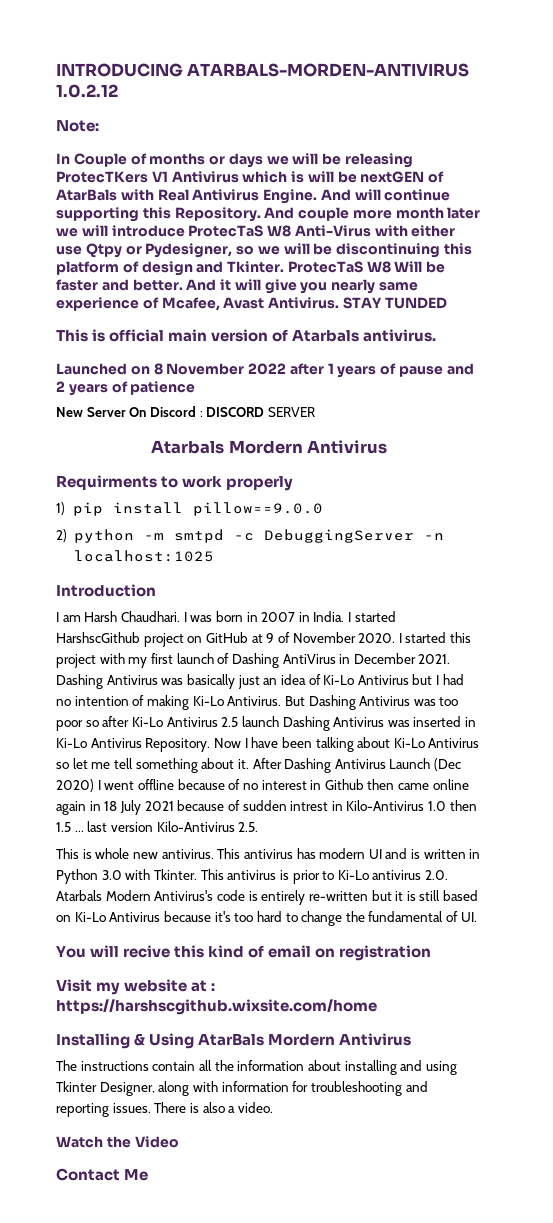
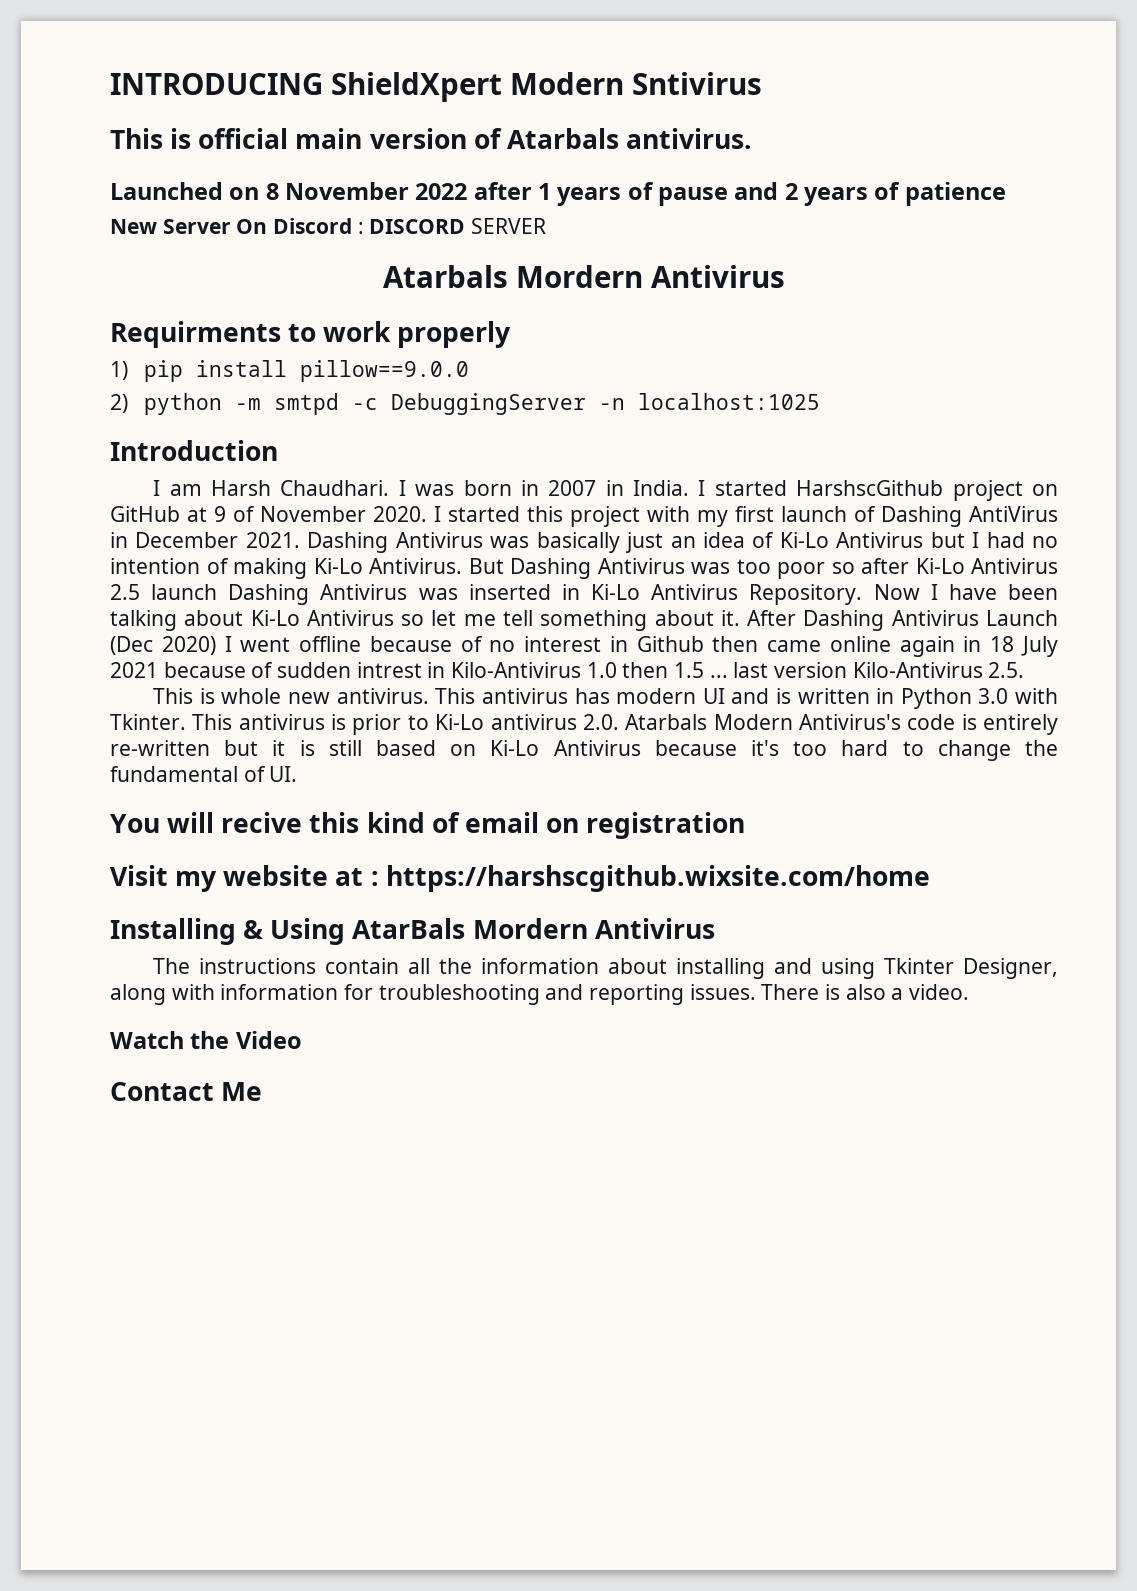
- INTRODUCING ATARBALS-MORDEN-ANTIVIRUS 1.0.2.12
- Note:
- In Couple of months or days we will be releasing ProtecTKers V1 Antivirus which is will be nextGEN of AtarBals with Real Antivirus Engine. And will continue supporting this Repository. And couple more month later we will introduce ProtecTaS W8 Anti-Virus with either use Qtpy or Pydesigner, so we will be discontinuing this platform of design and Tkinter. ProtecTaS W8 Will be faster and better. And it will give you nearly same experience of Mcafee, Avast Antivirus. STAY TUNDED
+ INTRODUCING ShieldXpert Modern Sntivirus

